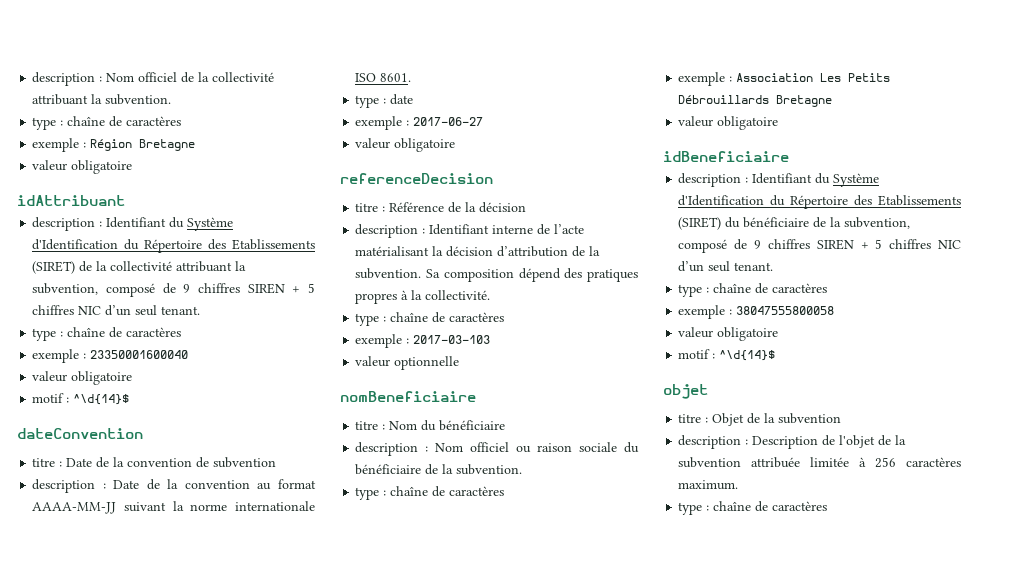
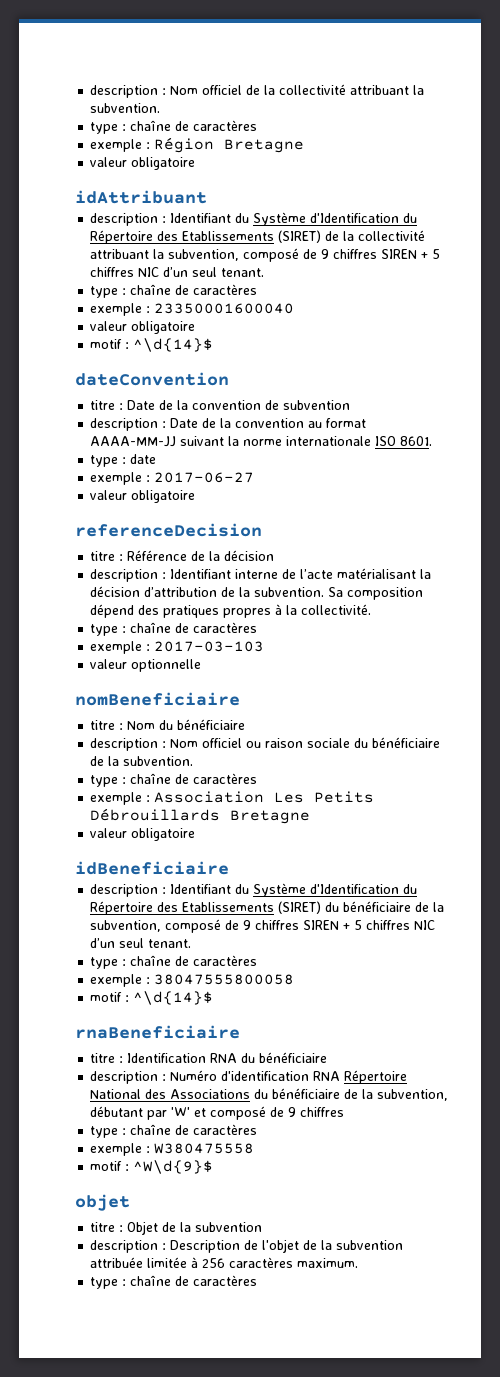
  exemple : 38047555800058
- valeur obligatoire
  motif : ^\d{14}$
+ rnaBeneficiaire
+ titre : Identification RNA du bénéficiaire
+ description : Numéro d'identification RNA Répertoire National des Associations du bénéficiaire de la subvention, débutant par 'W' et composé de 9 chiffres
+ type : chaîne de caractères
+ exemple : W380475558
+ motif : ^W\d{9}$

